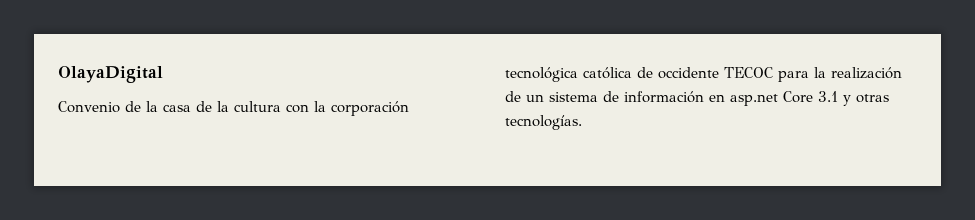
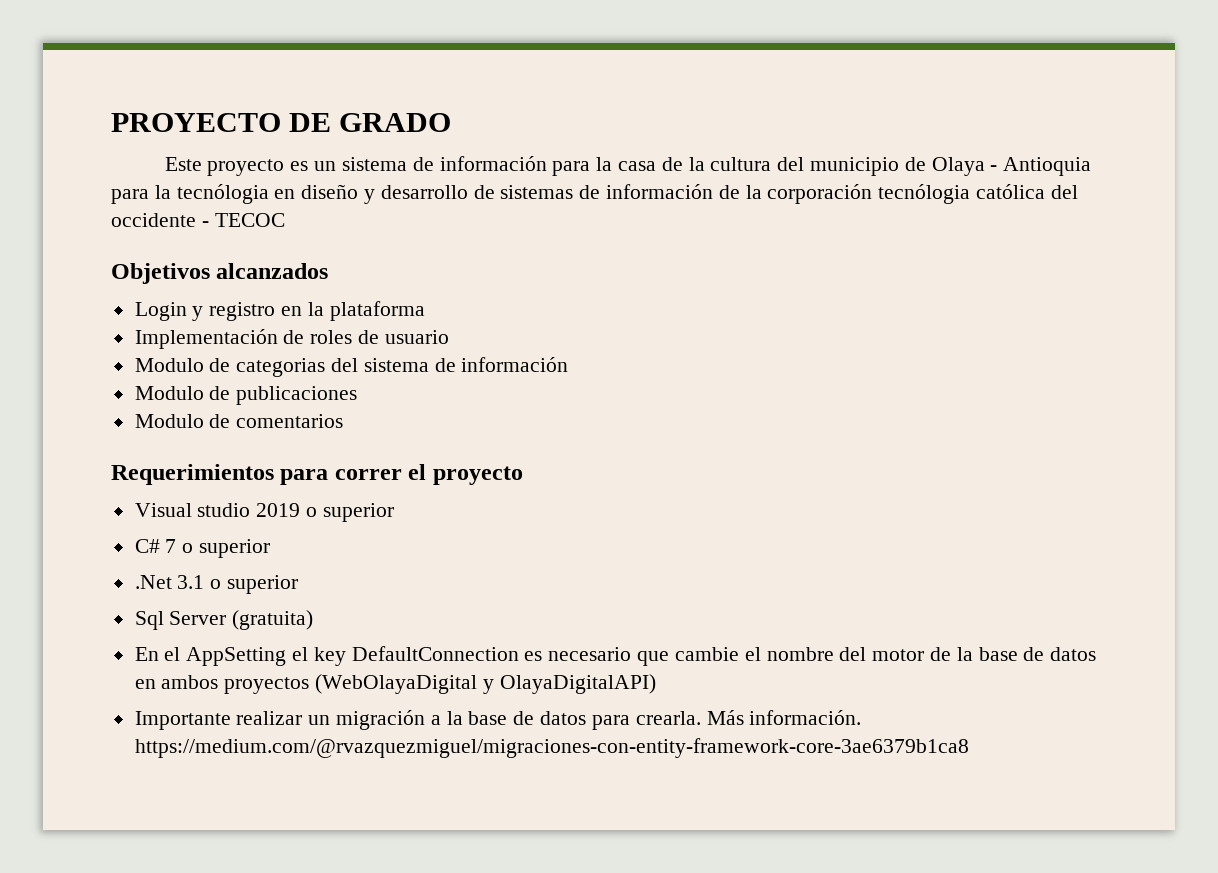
- OlayaDigital
- Convenio de la casa de la cultura con la corporación tecnológica católica de occidente TECOC para la realización de un sistema de información en asp.net Core 3.1 y otras tecnologías.
+ PROYECTO DE GRADO
+ Este proyecto es un sistema de información para la casa de la cultura del municipio de Olaya - Antioquia para la tecnólogia en diseño y desarrollo de sistemas de información de la corporación tecnólogia católica del occidente - TECOC
+ Objetivos alcanzados
+ Login y registro en la plataforma
+ Implementación de roles de usuario
+ Modulo de categorias del sistema de información
+ Modulo de publicaciones
+ Modulo de comentarios
+ Requerimientos para correr el proyecto
+ Visual studio 2019 o superior
+ C# 7 o superior
+ .Net 3.1 o superior
+ Sql Server (gratuita)
+ En el AppSetting el key DefaultConnection es necesario que cambie el nombre del motor de la base de datos en ambos proyectos (WebOlayaDigital y OlayaDigitalAPI)
+ Importante realizar un migración a la base de datos para crearla. Más información. https://medium.com/@rvazquezmiguel/migraciones-con-entity-framework-core-3ae6379b1ca8

